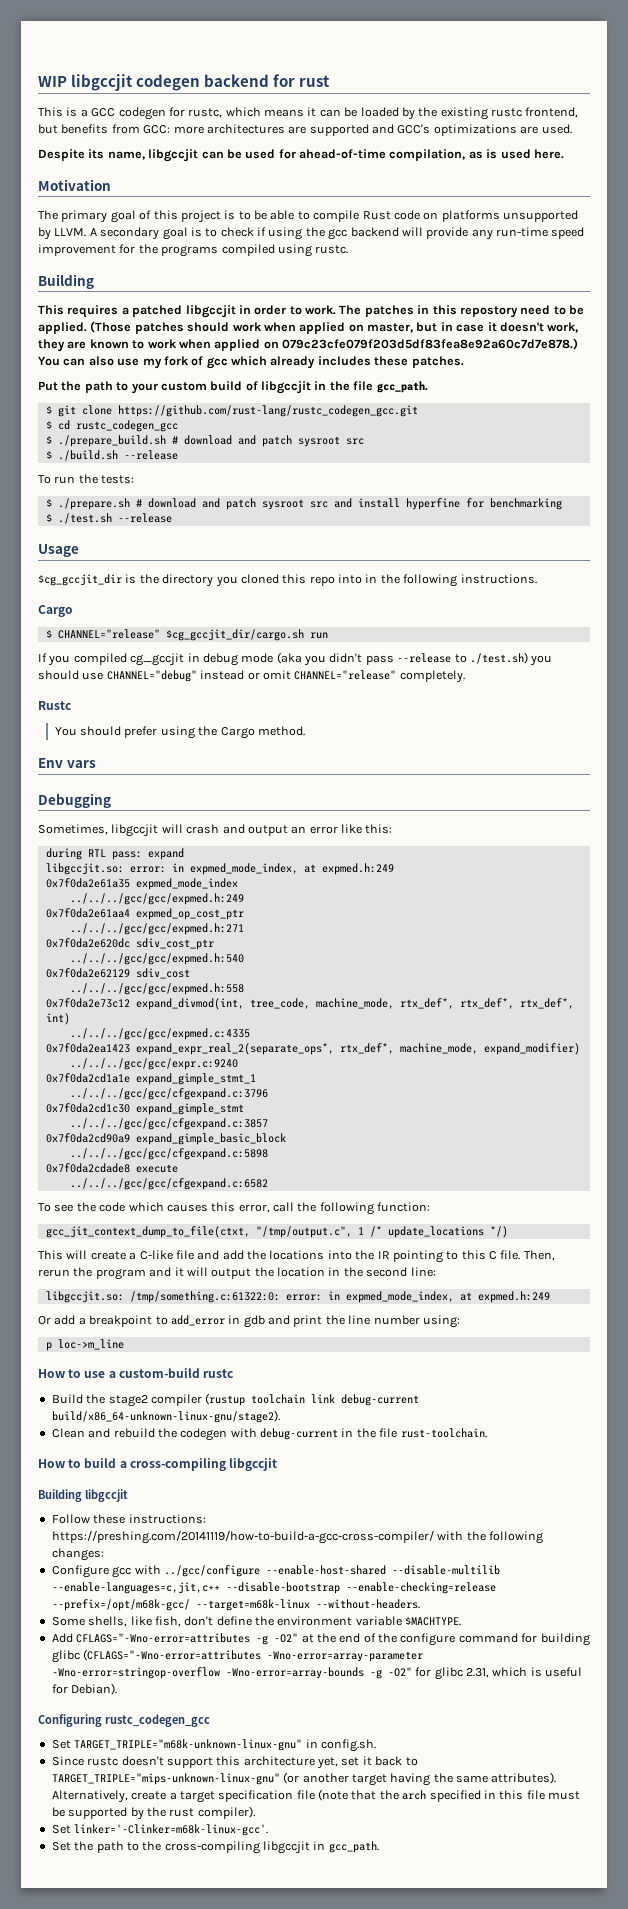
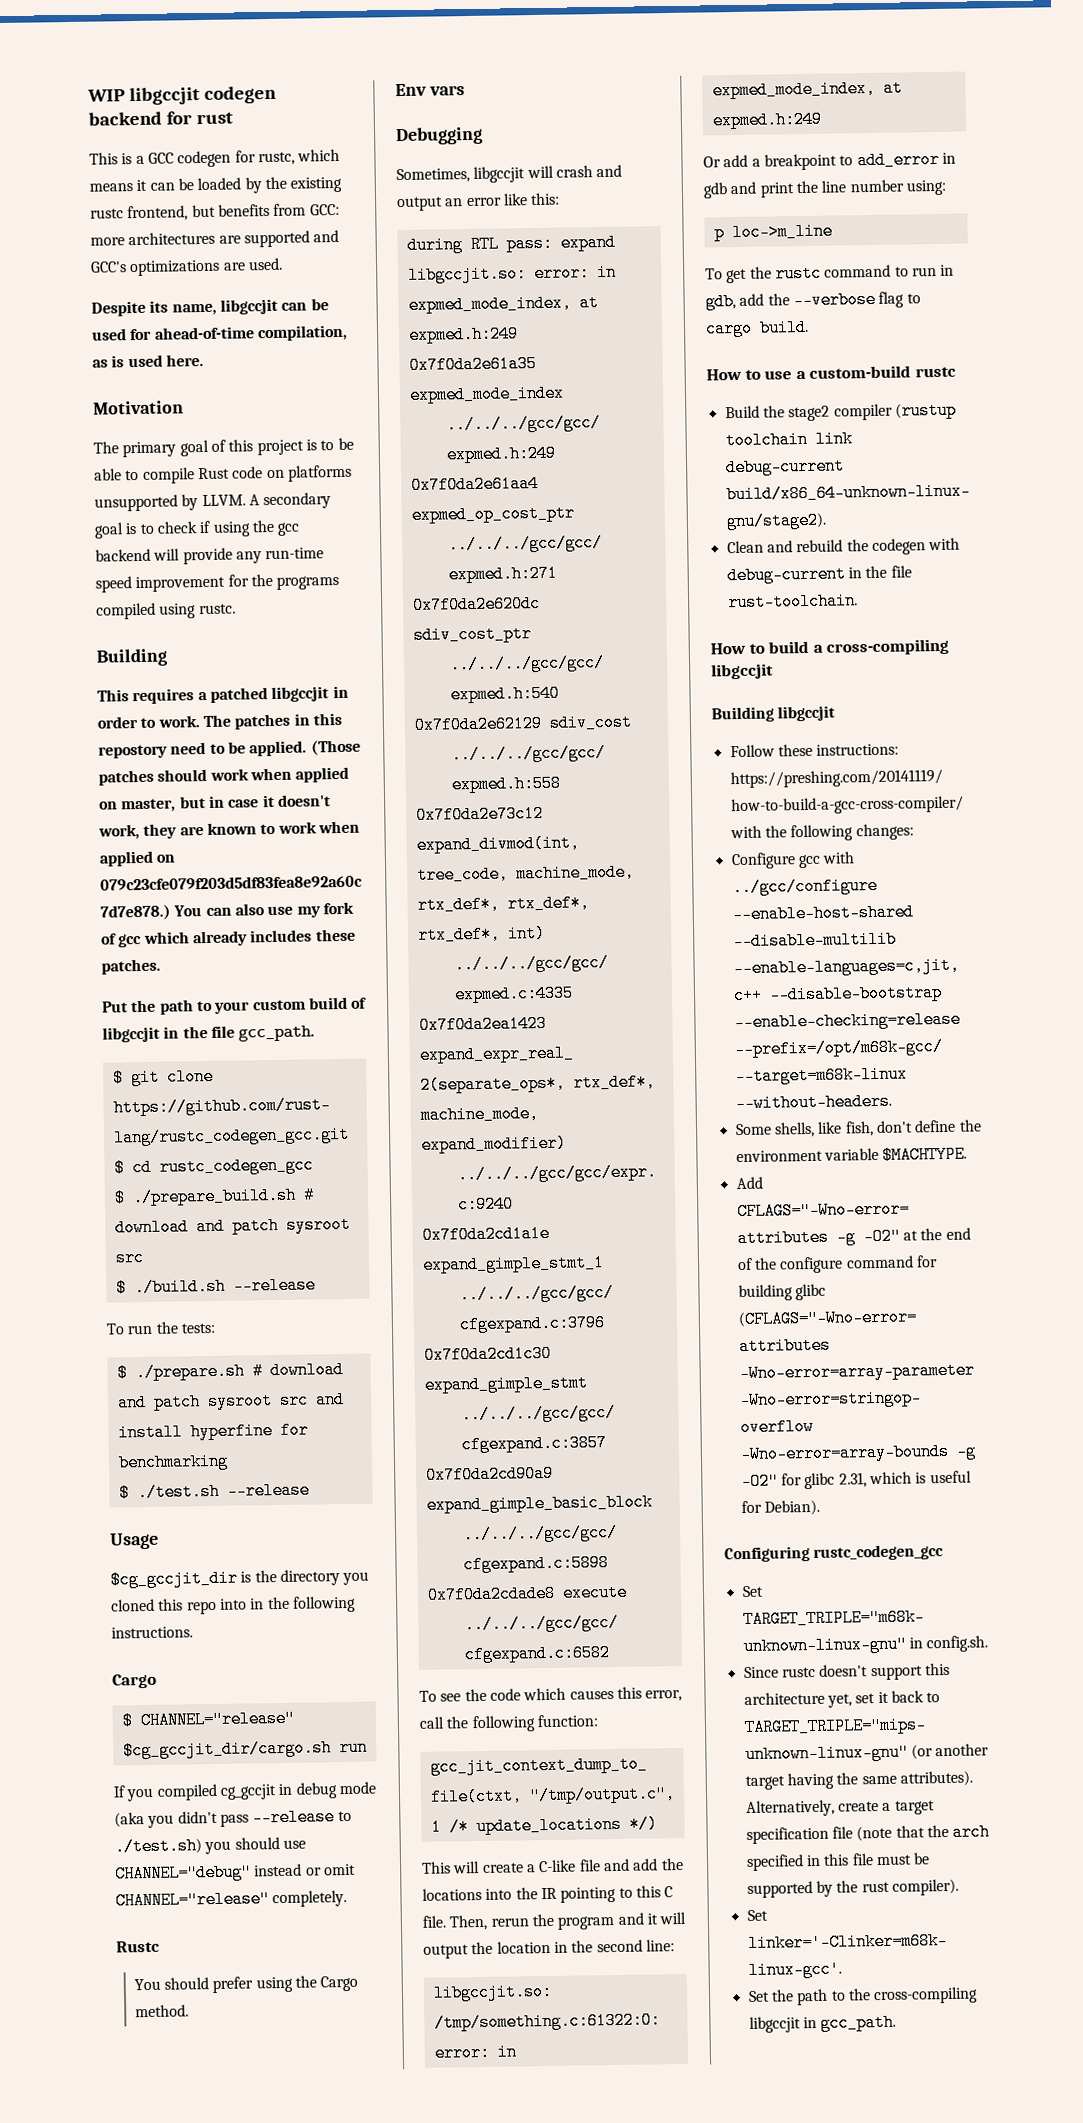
+ To get the rustc command to run in gdb, add the --verbose flag to cargo build.

